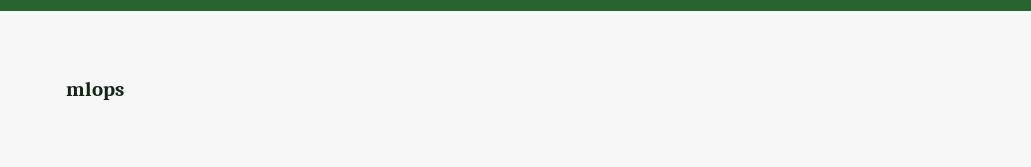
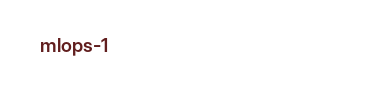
- mlops
+ mlops-1

